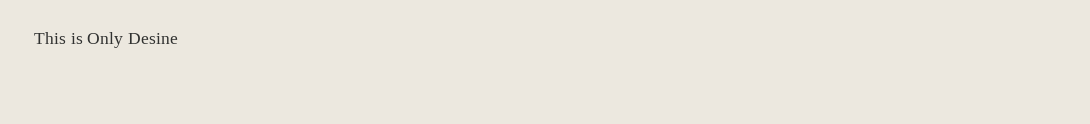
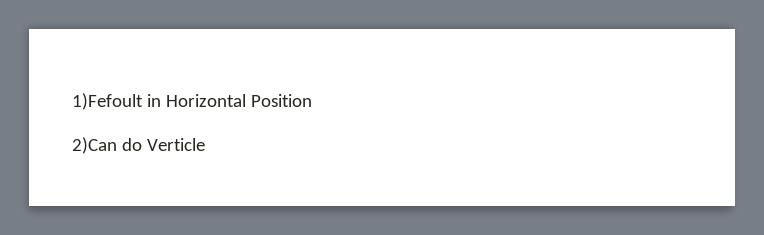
- This is Only Desine
+ 1)Fefoult in Horizontal Position
+ 2)Can do Verticle

